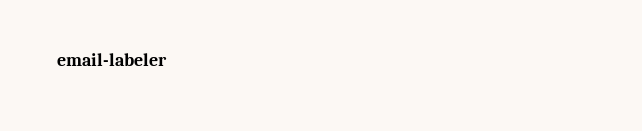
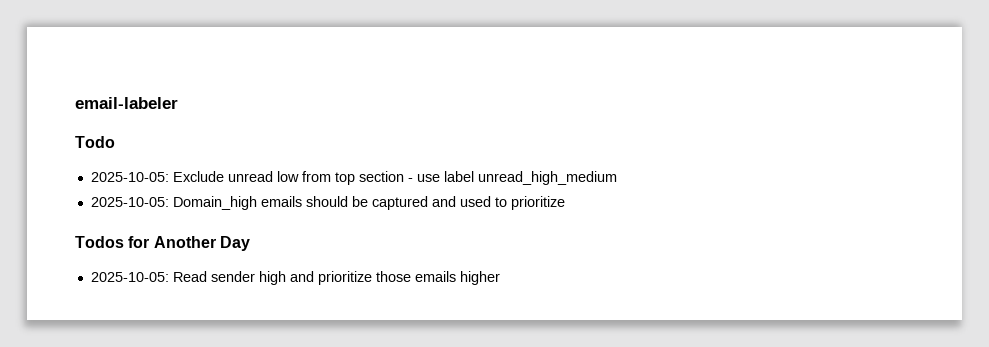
+ Todo
+ 2025-10-05: Exclude unread low from top section - use label unread_high_medium
+ 2025-10-05: Domain_high emails should be captured and used to prioritize
+ Todos for Another Day
+ 2025-10-05: Read sender high and prioritize those emails higher

